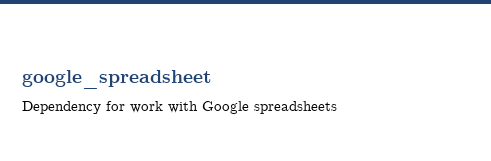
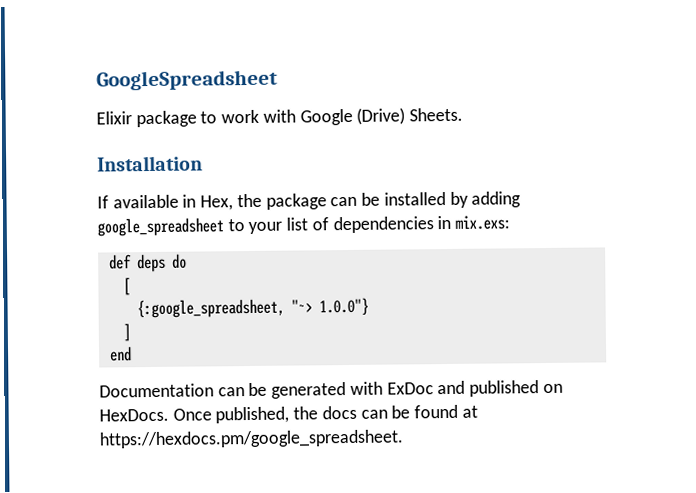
- google_spreadsheet
- Dependency for work with Google spreadsheets
+ GoogleSpreadsheet
+ Elixir package to work with Google (Drive) Sheets.
+ Installation
+ If available in Hex, the package can be installed by adding google_spreadsheet to your list of dependencies in mix.exs:
+ def deps do
+ [
+ {:google_spreadsheet, "~> 1.0.0"}
+ ]
+ end
+ Documentation can be generated with ExDoc and published on HexDocs. Once published, the docs can be found at https://hexdocs.pm/google_spreadsheet.

